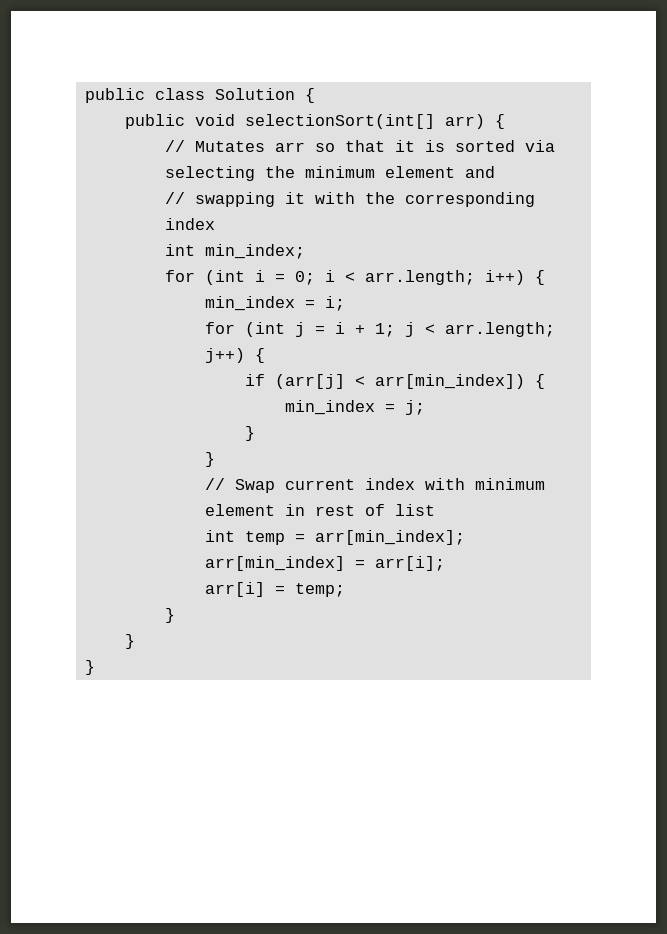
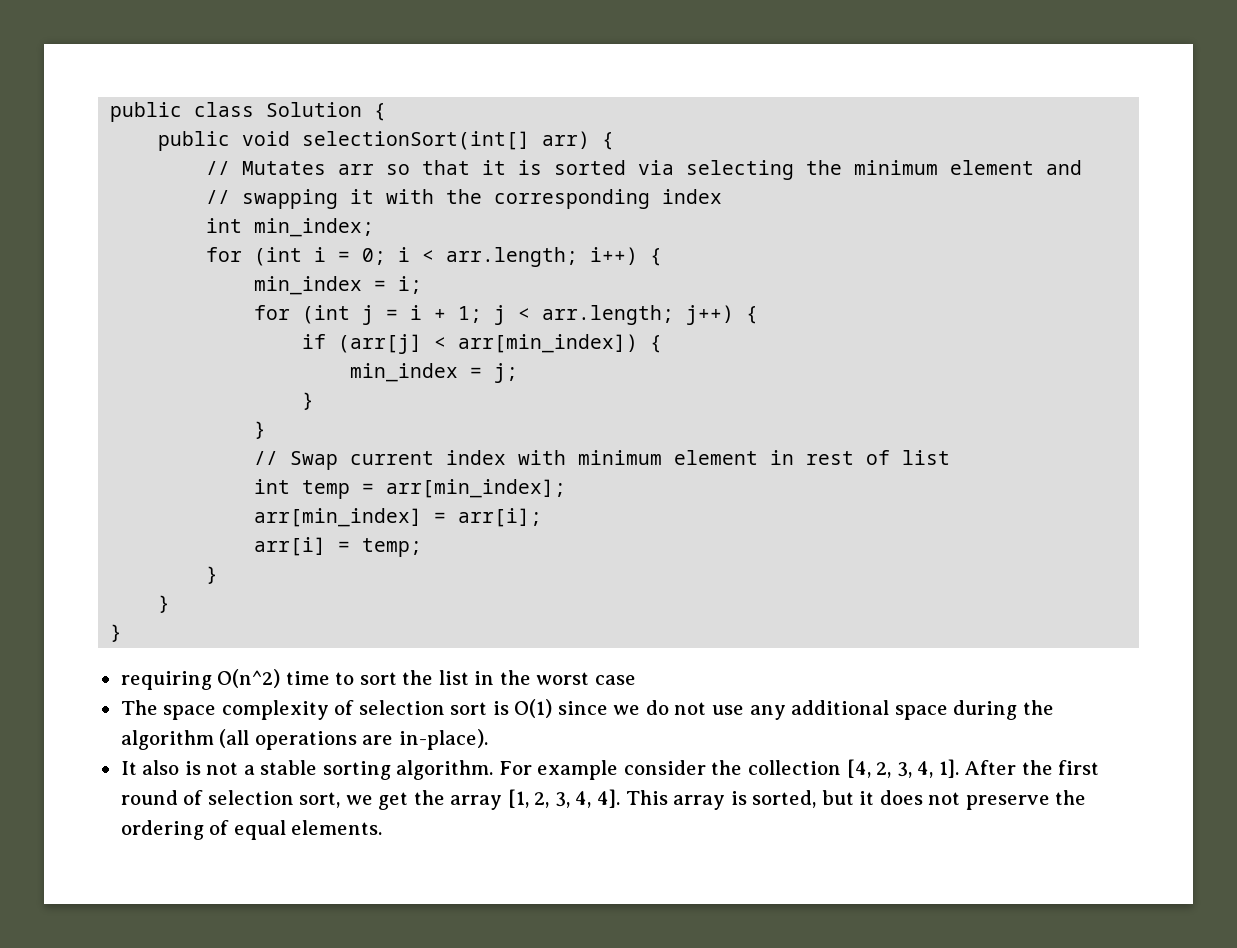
+ requiring O(n^2) time to sort the list in the worst case
+ The space complexity of selection sort is O(1) since we do not use any additional space during the algorithm (all operations are in-place).
+ It also is not a stable sorting algorithm. For example consider the collection [4, 2, 3, 4, 1]. After the first round of selection sort, we get the array [1, 2, 3, 4, 4]. This array is sorted, but it does not preserve the ordering of equal elements.

